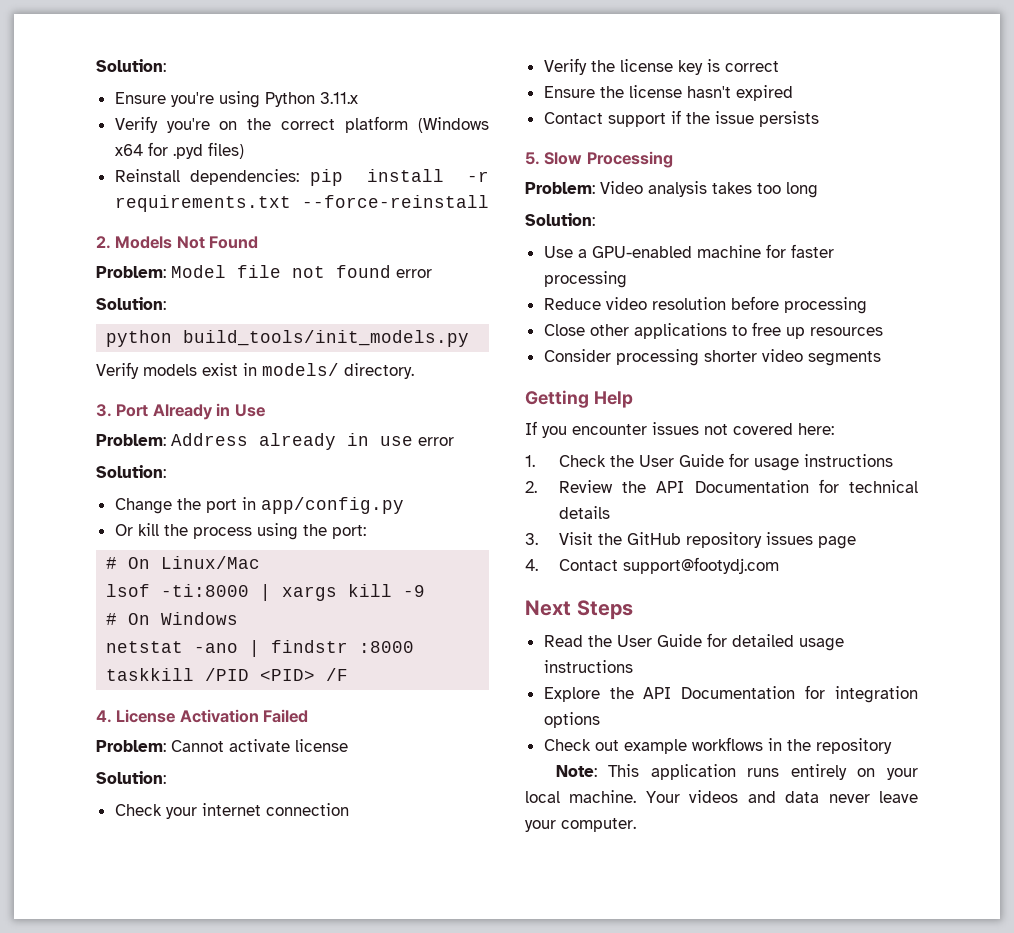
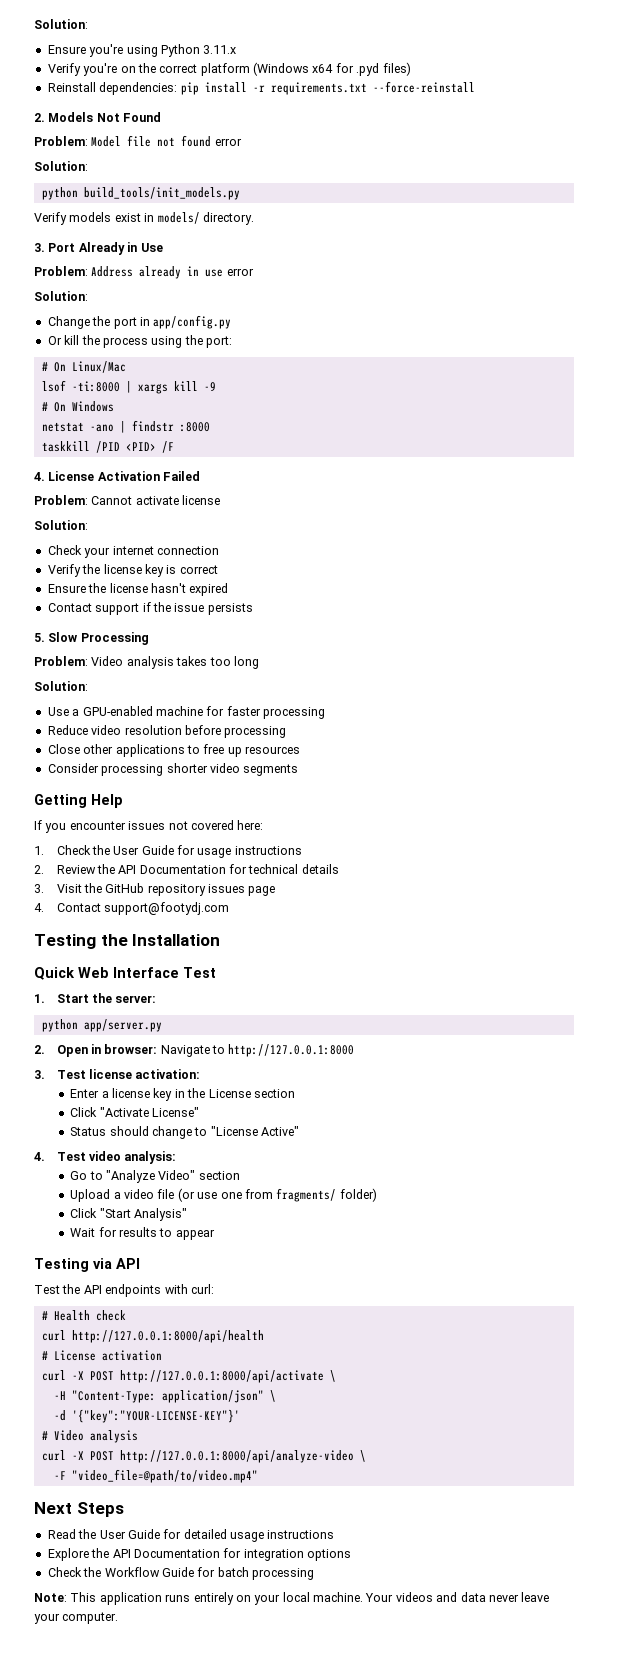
+ Testing the Installation
+ Quick Web Interface Test
+ 1. Start the server:
+ python app/server.py
+ 2. Open in browser: Navigate to http://127.0.0.1:8000
+ 3. Test license activation:
+ Enter a license key in the License section
+ Click "Activate License"
+ Status should change to "License Active"
+ 4. Test video analysis:
+ Go to "Analyze Video" section
+ Upload a video file (or use one from fragments/ folder)
+ Click "Start Analysis"
+ Wait for results to appear
+ Testing via API
+ Test the API endpoints with curl:
+ # Health check
+ curl http://127.0.0.1:8000/api/health
+ # License activation
+ curl -X POST http://127.0.0.1:8000/api/activate \
+ -H "Content-Type: application/json" \
+ -d '{"key":"YOUR-LICENSE-KEY"}'
+ # Video analysis
+ curl -X POST http://127.0.0.1:8000/api/analyze-video \
+ -F "video_file=@path/to/video.mp4"
- Check out example workflows in the repository
+ Check the Workflow Guide for batch processing

